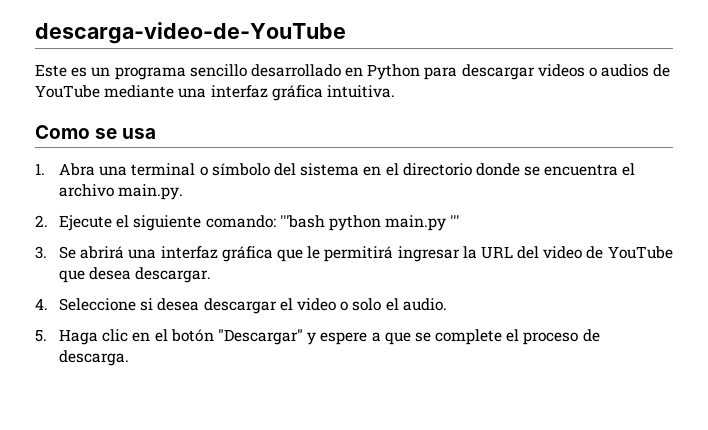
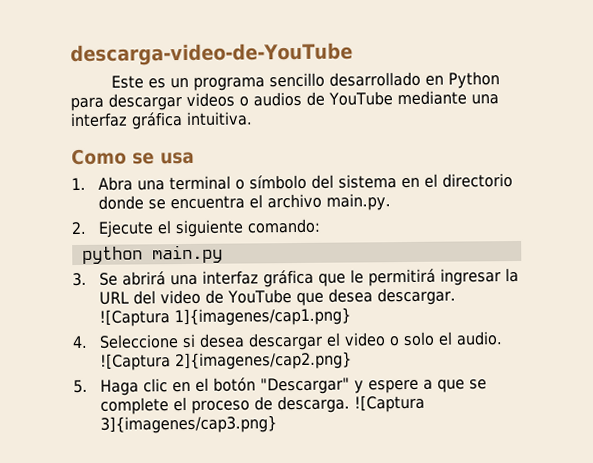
- 2. Ejecute el siguiente comando: '''bash python main.py '''
+ 2. Ejecute el siguiente comando:
+ python main.py
+ ![Captura 1]{imagenes/cap1.png}
+ ![Captura 2]{imagenes/cap2.png}
+ ![Captura 3]{imagenes/cap3.png}

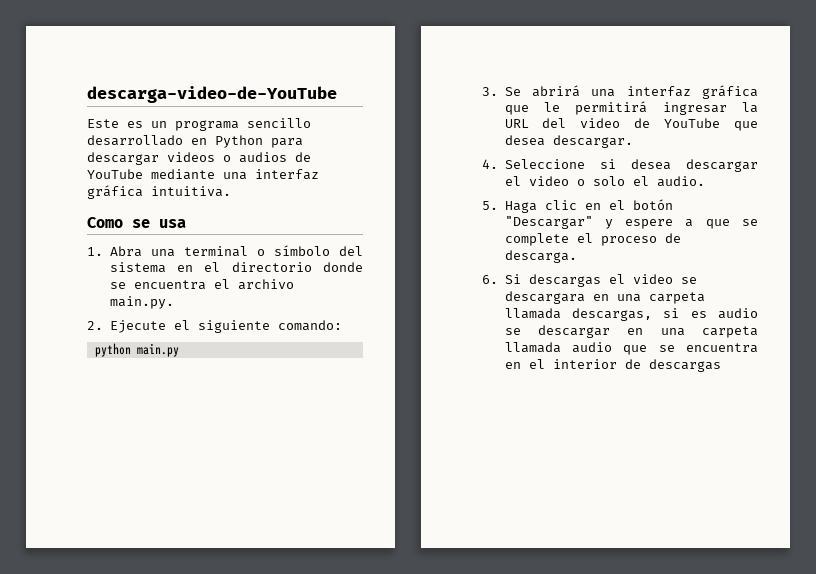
- ![Captura 1]{imagenes/cap1.png}
- ![Captura 2]{imagenes/cap2.png}
- 5. Haga clic en el botón "Descargar" y espere a que se complete el proceso de descarga. ![Captura 3]{imagenes/cap3.png}
+ 5. Haga clic en el botón "Descargar" y espere a que se complete el proceso de descarga.
+ 6. Si descargas el video se descargara en una carpeta llamada descargas, si es audio se descargar en una carpeta llamada audio que se encuentra en el interior de descargas

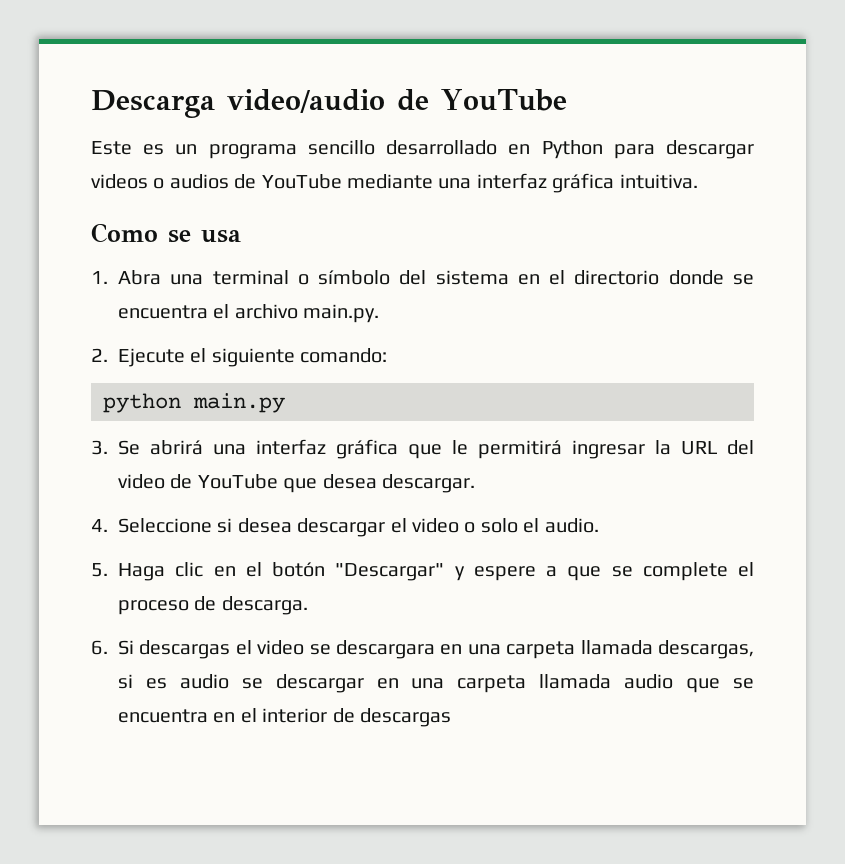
- descarga-video-de-YouTube
+ Descarga video/audio de YouTube

